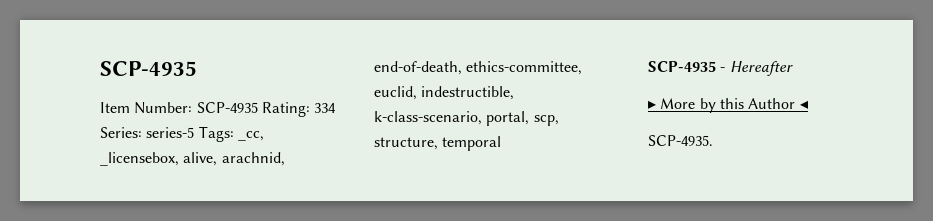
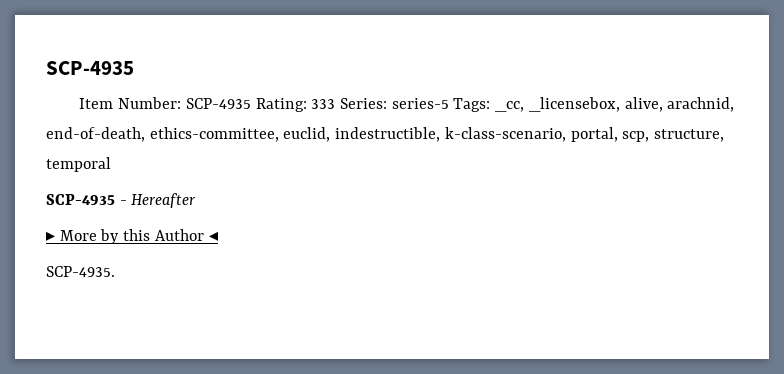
- Item Number: SCP-4935 Rating: 334 Series: series-5 Tags: _cc, _licensebox, alive, arachnid, end-of-death, ethics-committee, euclid, indestructible, k-class-scenario, portal, scp, structure, temporal
+ Item Number: SCP-4935 Rating: 333 Series: series-5 Tags: _cc, _licensebox, alive, arachnid, end-of-death, ethics-committee, euclid, indestructible, k-class-scenario, portal, scp, structure, temporal

